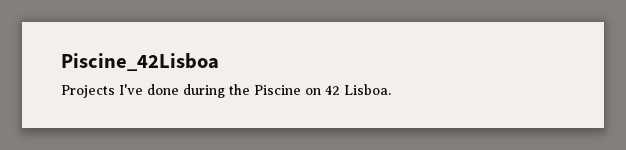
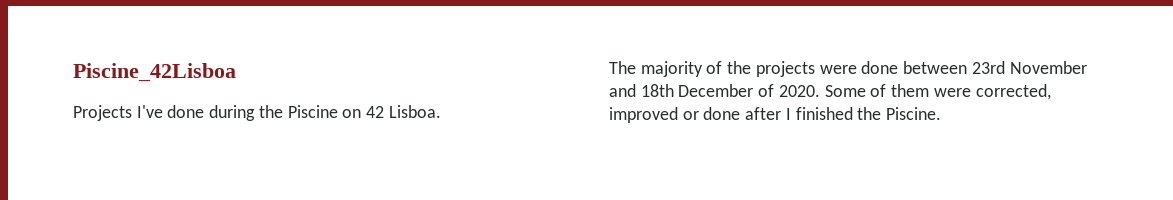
+ The majority of the projects were done between 23rd November and 18th December of 2020. Some of them were corrected, improved or done after I finished the Piscine.

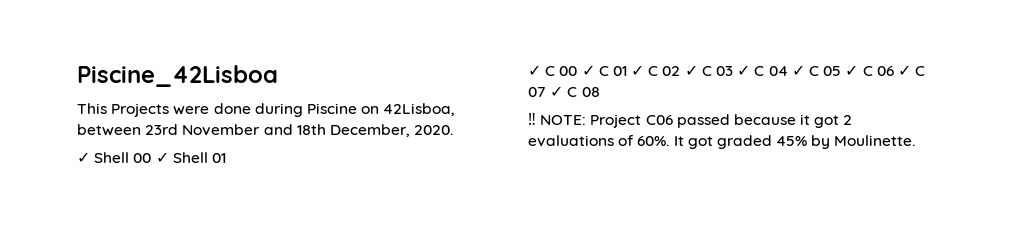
- Projects I've done during the Piscine on 42 Lisboa.
- The majority of the projects were done between 23rd November and 18th December of 2020. Some of them were corrected, improved or done after I finished the Piscine.
+ This Projects were done during Piscine on 42Lisboa, between 23rd November and 18th December, 2020.
+ ✓ Shell 00 ✓ Shell 01
+ ✓ C 00 ✓ C 01 ✓ C 02 ✓ C 03 ✓ C 04 ✓ C 05 ✓ C 06 ✓ C 07 ✓ C 08
+ ‼ NOTE: Project C06 passed because it got 2 evaluations of 60%. It got graded 45% by Moulinette.

